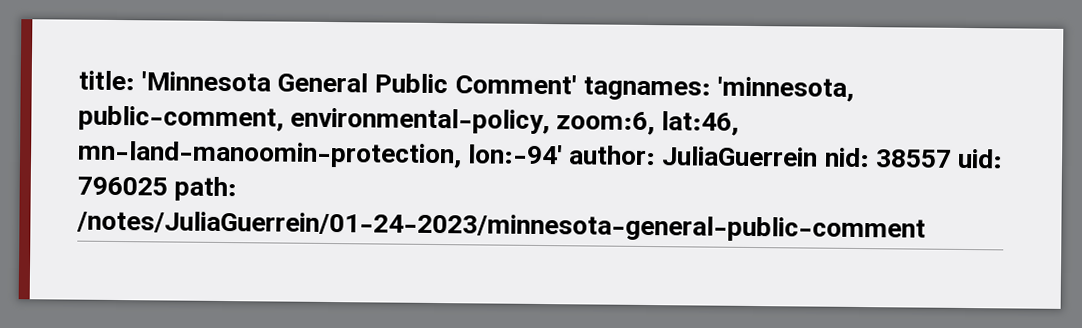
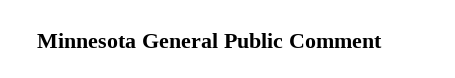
- title: 'Minnesota General Public Comment' tagnames: 'minnesota, public-comment, environmental-policy, zoom:6, lat:46, mn-land-manoomin-protection, lon:-94' author: JuliaGuerrein nid: 38557 uid: 796025 path: /notes/JuliaGuerrein/01-24-2023/minnesota-general-public-comment
+ Minnesota General Public Comment

